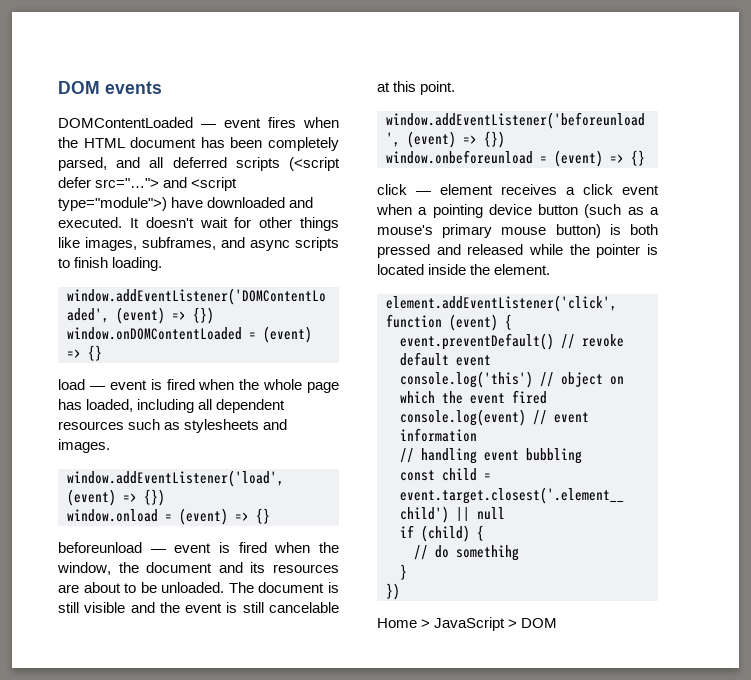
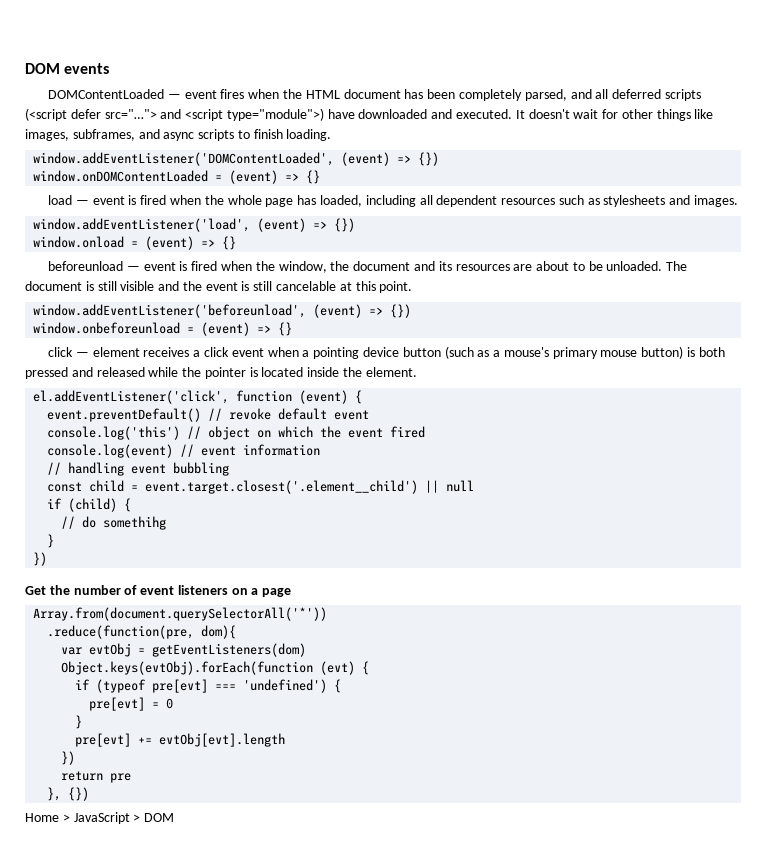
- element.addEventListener('click', function (event) {
+ el.addEventListener('click', function (event) {
+ Get the number of event listeners on a page
+ Array.from(document.querySelectorAll('*'))
+ .reduce(function(pre, dom){
+ var evtObj = getEventListeners(dom)
+ Object.keys(evtObj).forEach(function (evt) {
+ if (typeof pre[evt] === 'undefined') {
+ pre[evt] = 0
+ }
+ pre[evt] += evtObj[evt].length
+ })
+ return pre
+ }, {})

